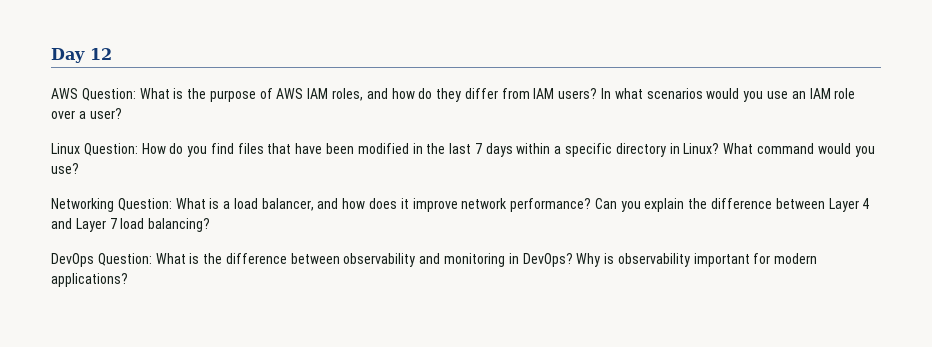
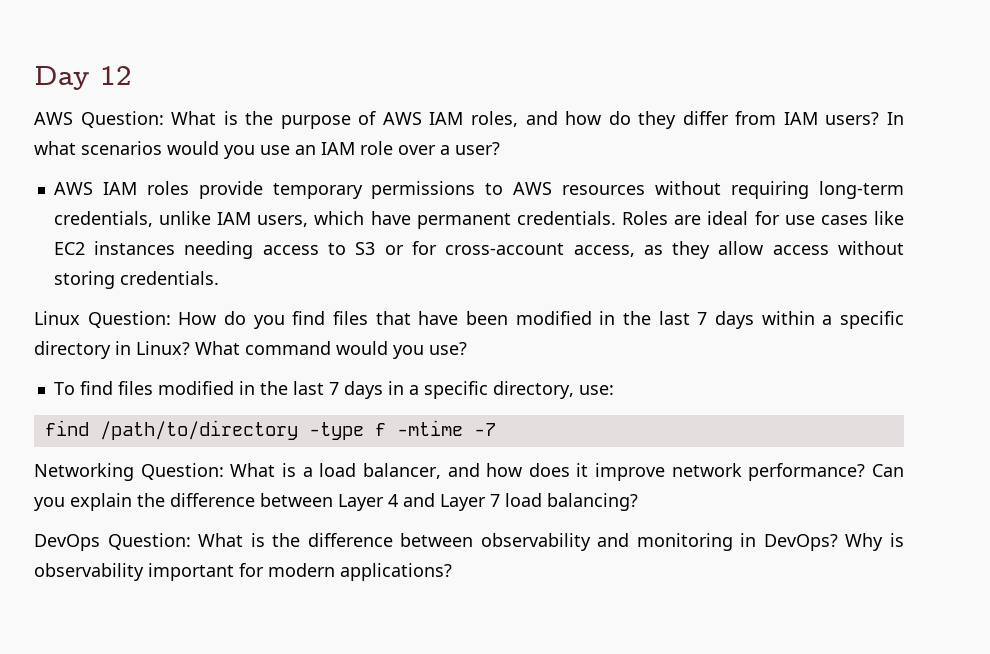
+ AWS IAM roles provide temporary permissions to AWS resources without requiring long-term credentials, unlike IAM users, which have permanent credentials. Roles are ideal for use cases like EC2 instances needing access to S3 or for cross-account access, as they allow access without storing credentials.
+ To find files modified in the last 7 days in a specific directory, use:
+ find /path/to/directory -type f -mtime -7

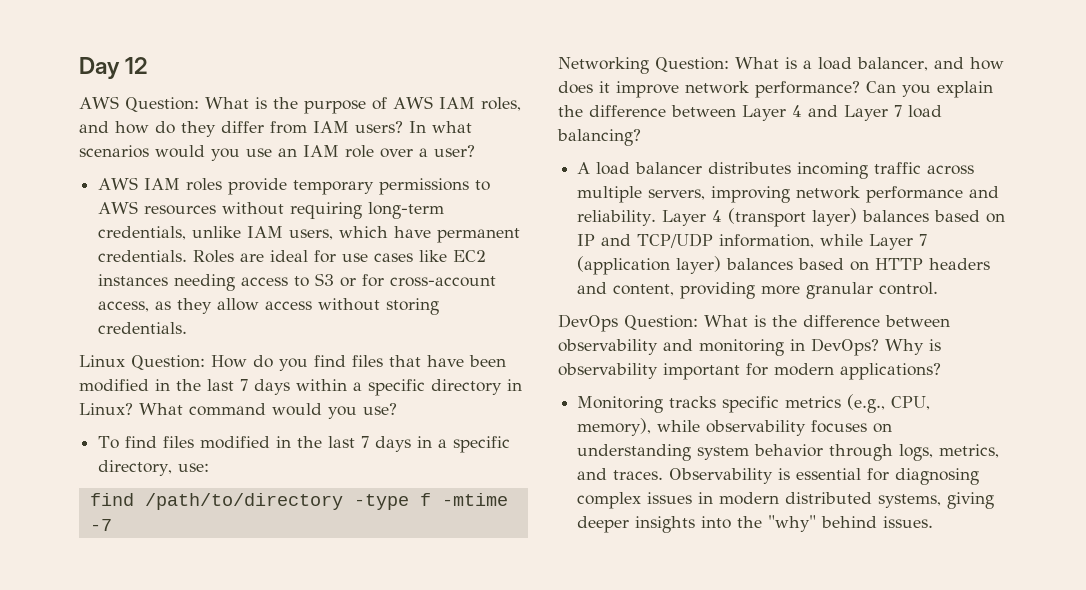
+ A load balancer distributes incoming traffic across multiple servers, improving network performance and reliability. Layer 4 (transport layer) balances based on IP and TCP/UDP information, while Layer 7 (application layer) balances based on HTTP headers and content, providing more granular control.
+ Monitoring tracks specific metrics (e.g., CPU, memory), while observability focuses on understanding system behavior through logs, metrics, and traces. Observability is essential for diagnosing complex issues in modern distributed systems, giving deeper insights into the "why" behind issues.

